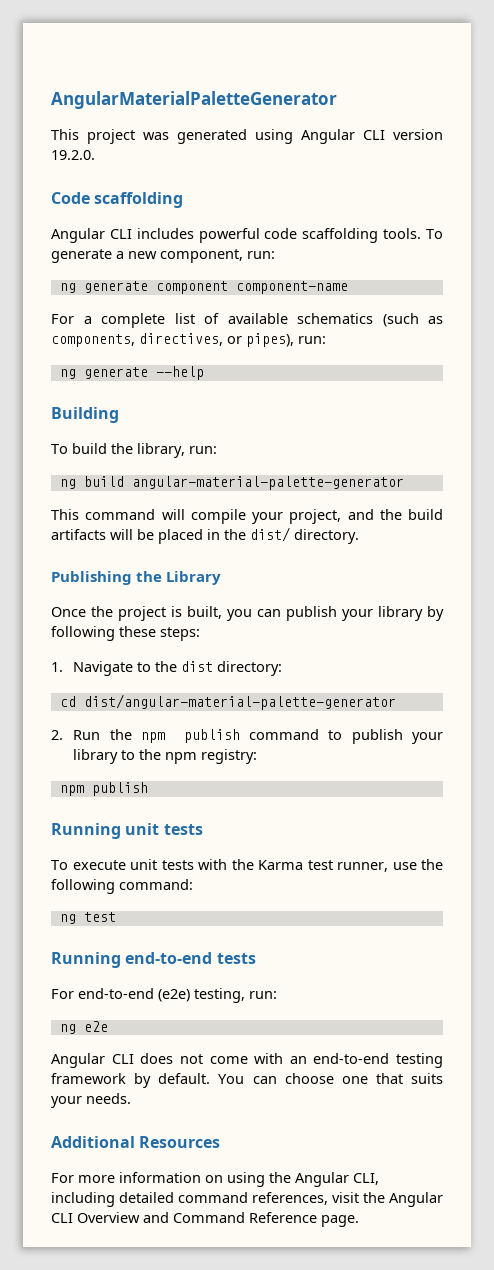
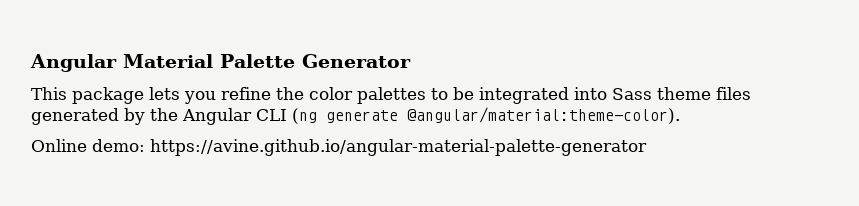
- AngularMaterialPaletteGenerator
- This project was generated using Angular CLI version 19.2.0.
- Code scaffolding
- Angular CLI includes powerful code scaffolding tools. To generate a new component, run:
- ng generate component component-name
- For a complete list of available schematics (such as components, directives, or pipes), run:
- ng generate --help
- Building
- To build the library, run:
- ng build angular-material-palette-generator
- This command will compile your project, and the build artifacts will be placed in the dist/ directory.
- Publishing the Library
- Once the project is built, you can publish your library by following these steps:
- 1. Navigate to the dist directory:
- cd dist/angular-material-palette-generator
- 2. Run the npm publish command to publish your library to the npm registry:
- npm publish
- Running unit tests
- To execute unit tests with the Karma test runner, use the following command:
- ng test
- Running end-to-end tests
- For end-to-end (e2e) testing, run:
- ng e2e
- Angular CLI does not come with an end-to-end testing framework by default. You can choose one that suits your needs.
- Additional Resources
- For more information on using the Angular CLI, including detailed command references, visit the Angular CLI Overview and Command Reference page.
+ Angular Material Palette Generator
+ This package lets you refine the color palettes to be integrated into Sass theme files generated by the Angular CLI (ng generate @angular/material:theme-color).
+ Online demo: https://avine.github.io/angular-material-palette-generator

